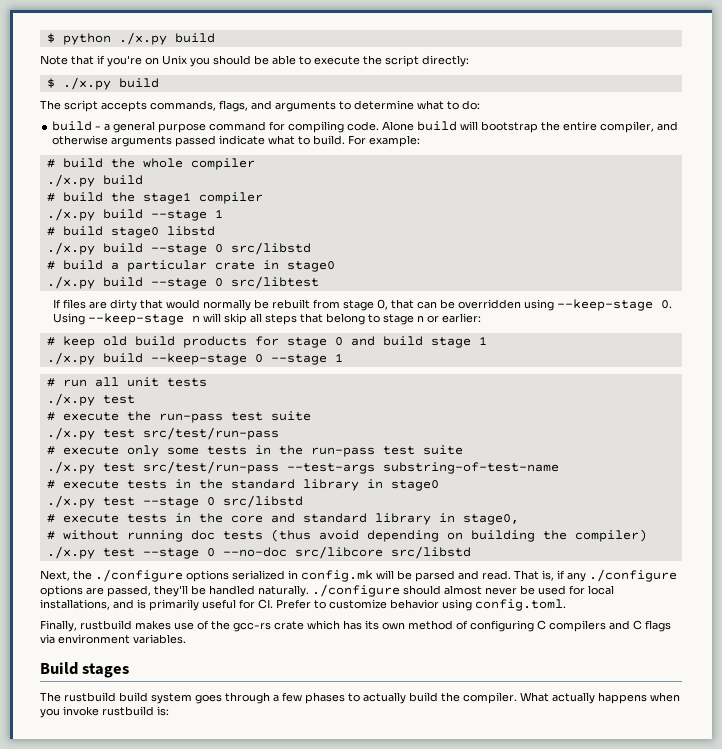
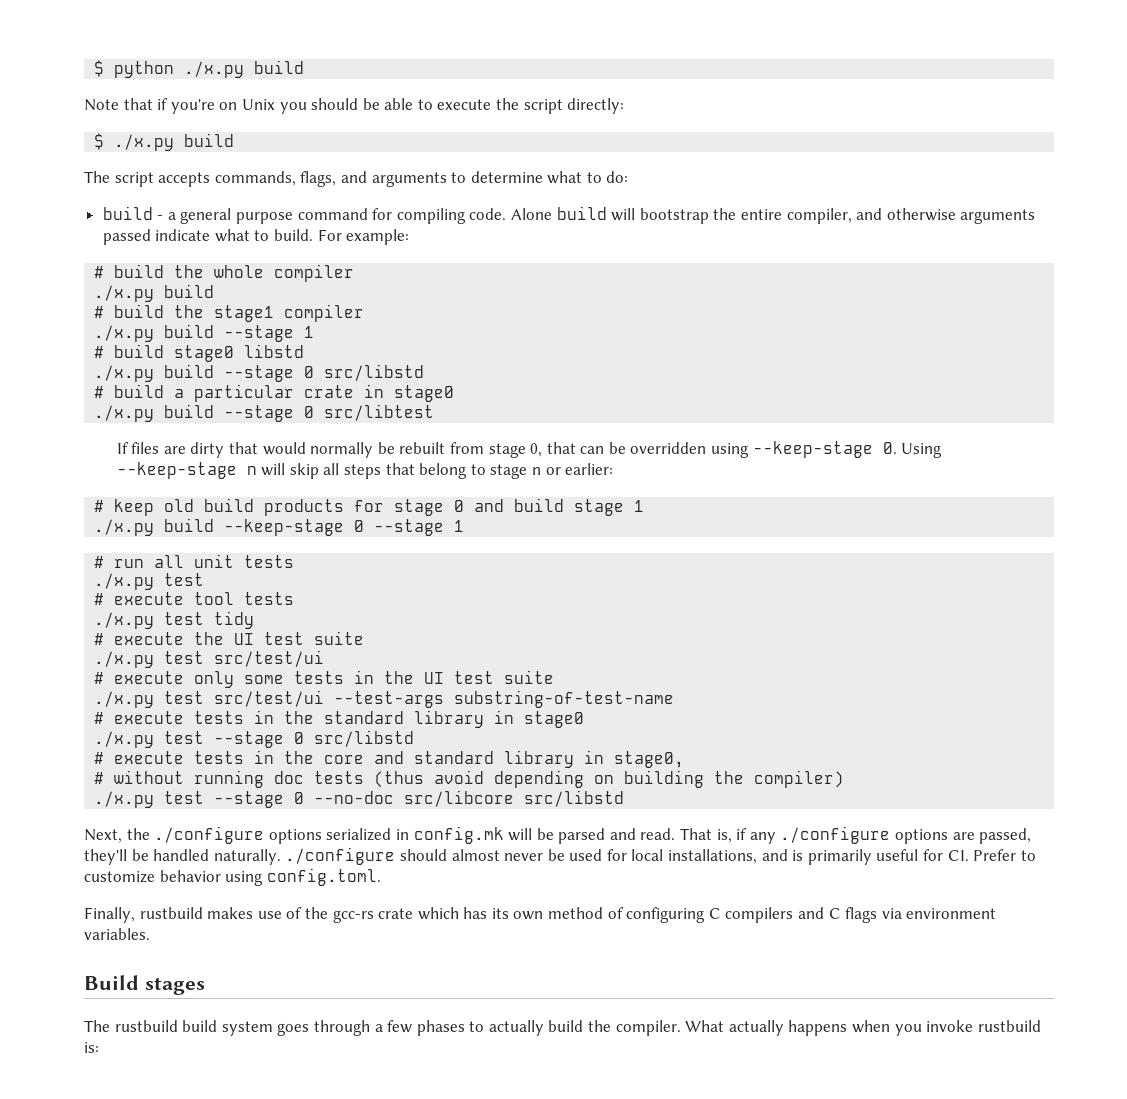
+ # execute tool tests
+ ./x.py test tidy
- # execute the run-pass test suite
- ./x.py test src/test/run-pass
+ # execute the UI test suite
+ ./x.py test src/test/ui
- # execute only some tests in the run-pass test suite
- ./x.py test src/test/run-pass --test-args substring-of-test-name
+ # execute only some tests in the UI test suite
+ ./x.py test src/test/ui --test-args substring-of-test-name

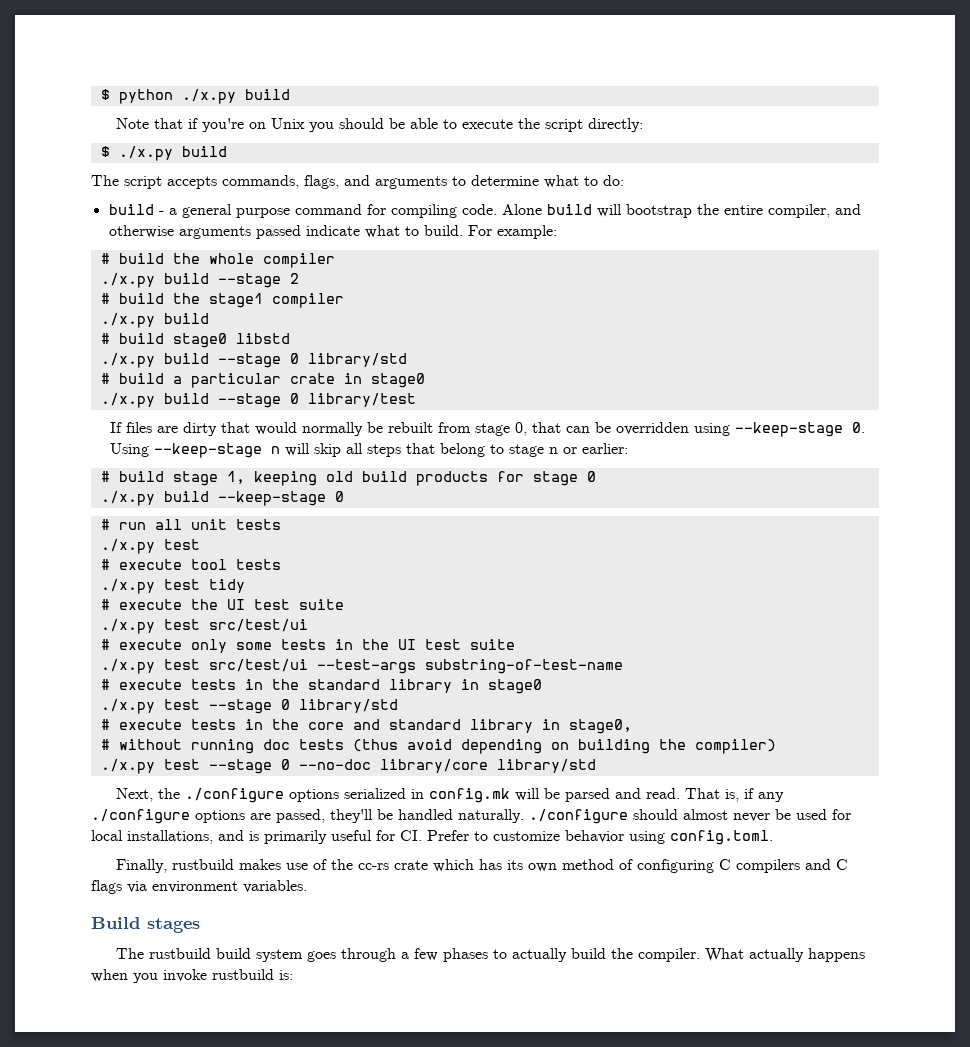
  # build the whole compiler
- ./x.py build
+ ./x.py build --stage 2
  # build the stage1 compiler
- ./x.py build --stage 1
+ ./x.py build
- ./x.py build --stage 0 src/libstd
+ ./x.py build --stage 0 library/std
- ./x.py build --stage 0 src/libtest
+ ./x.py build --stage 0 library/test
- # keep old build products for stage 0 and build stage 1
+ # build stage 1, keeping old build products for stage 0
- ./x.py build --keep-stage 0 --stage 1
+ ./x.py build --keep-stage 0
- ./x.py test --stage 0 src/libstd
+ ./x.py test --stage 0 library/std
- ./x.py test --stage 0 --no-doc src/libcore src/libstd
+ ./x.py test --stage 0 --no-doc library/core library/std
- Finally, rustbuild makes use of the gcc-rs crate which has its own method of configuring C compilers and C flags via environment variables.
+ Finally, rustbuild makes use of the cc-rs crate which has its own method of configuring C compilers and C flags via environment variables.

